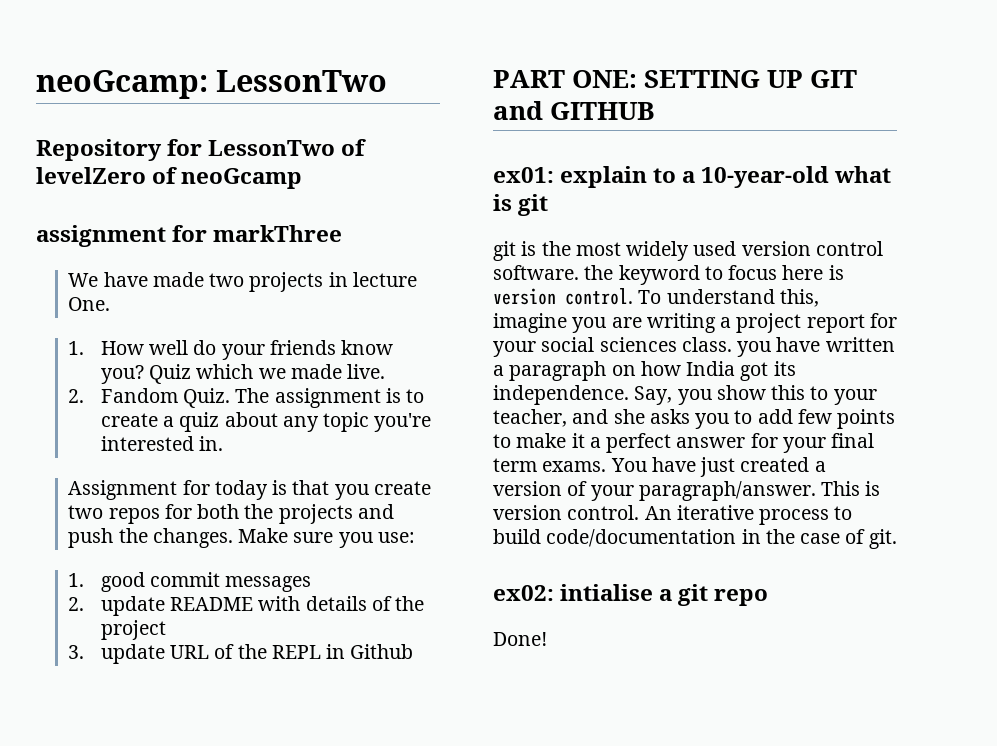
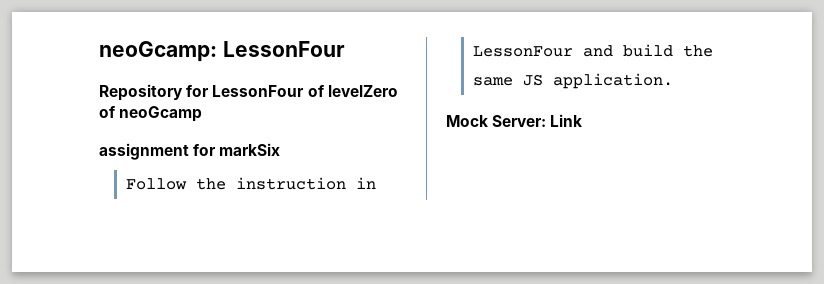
- neoGcamp: LessonTwo
+ neoGcamp: LessonFour
- Repository for LessonTwo of levelZero of neoGcamp
+ Repository for LessonFour of levelZero of neoGcamp
- assignment for markThree
- We have made two projects in lecture One.
- 1. How well do your friends know you? Quiz which we made live.
- 2. Fandom Quiz. The assignment is to create a quiz about any topic you're interested in.
- Assignment for today is that you create two repos for both the projects and push the changes. Make sure you use:
- 1. good commit messages
- 2. update README with details of the project
- 3. update URL of the REPL in Github
- PART ONE: SETTING UP GIT and GITHUB
- ex01: explain to a 10-year-old what is git
- git is the most widely used version control software. the keyword to focus here is version control. To understand this, imagine you are writing a project report for your social sciences class. you have written a paragraph on how India got its independence. Say, you show this to your teacher, and she asks you to add few points to make it a perfect answer for your final term exams. You have just created a version of your paragraph/answer. This is version control. An iterative process to build code/documentation in the case of git.
- ex02: intialise a git repo
- Done!
+ assignment for markSix
+ Follow the instruction in LessonFour and build the same JS application.
+ Mock Server: Link

